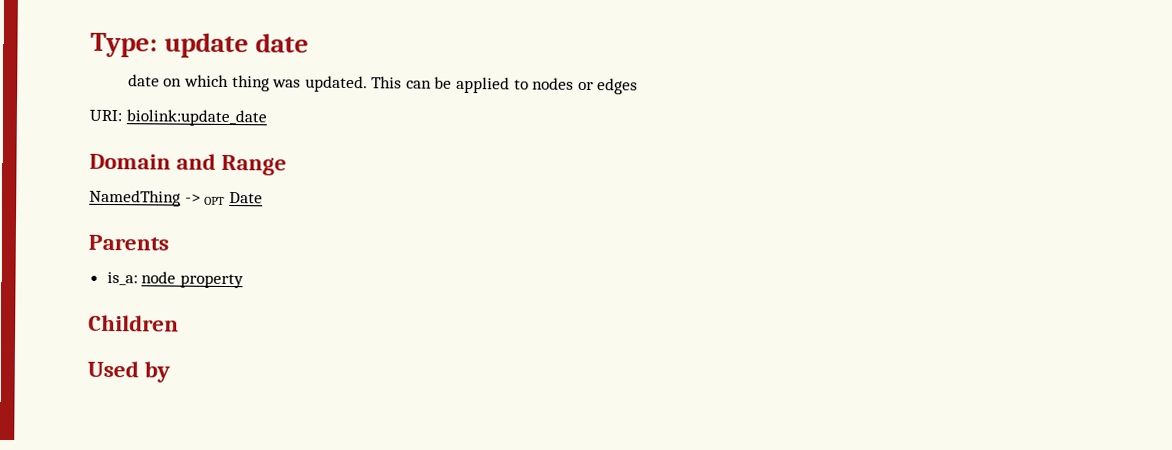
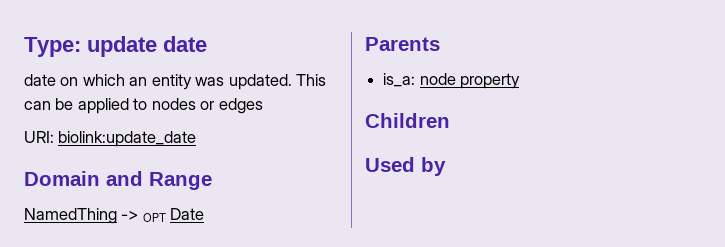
- date on which thing was updated.
+ date on which an entity was updated.

